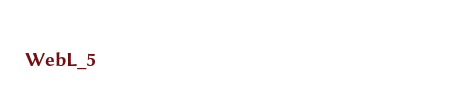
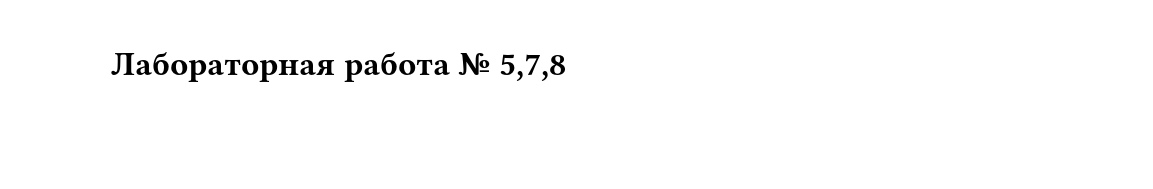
- WebL_5
+ Лабораторная работа № 5,7,8

